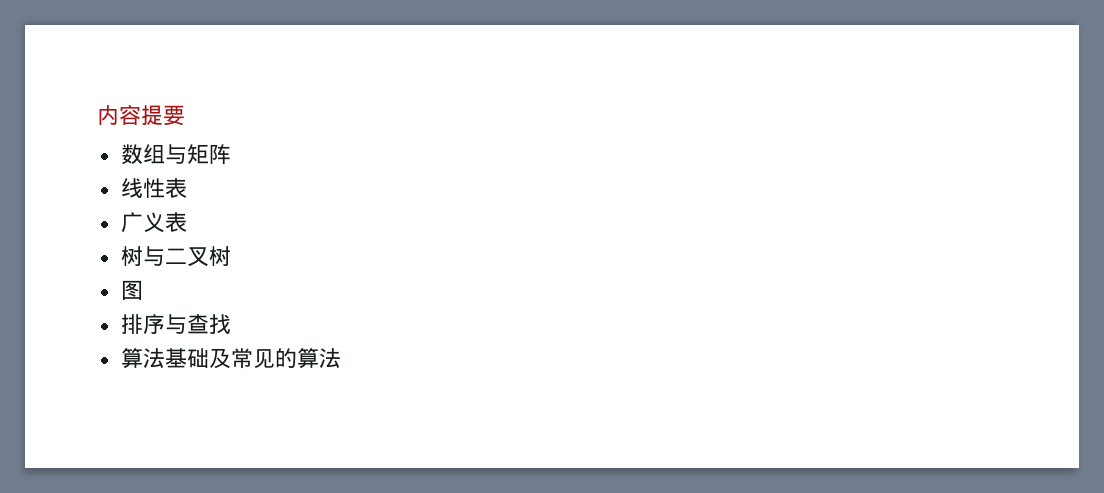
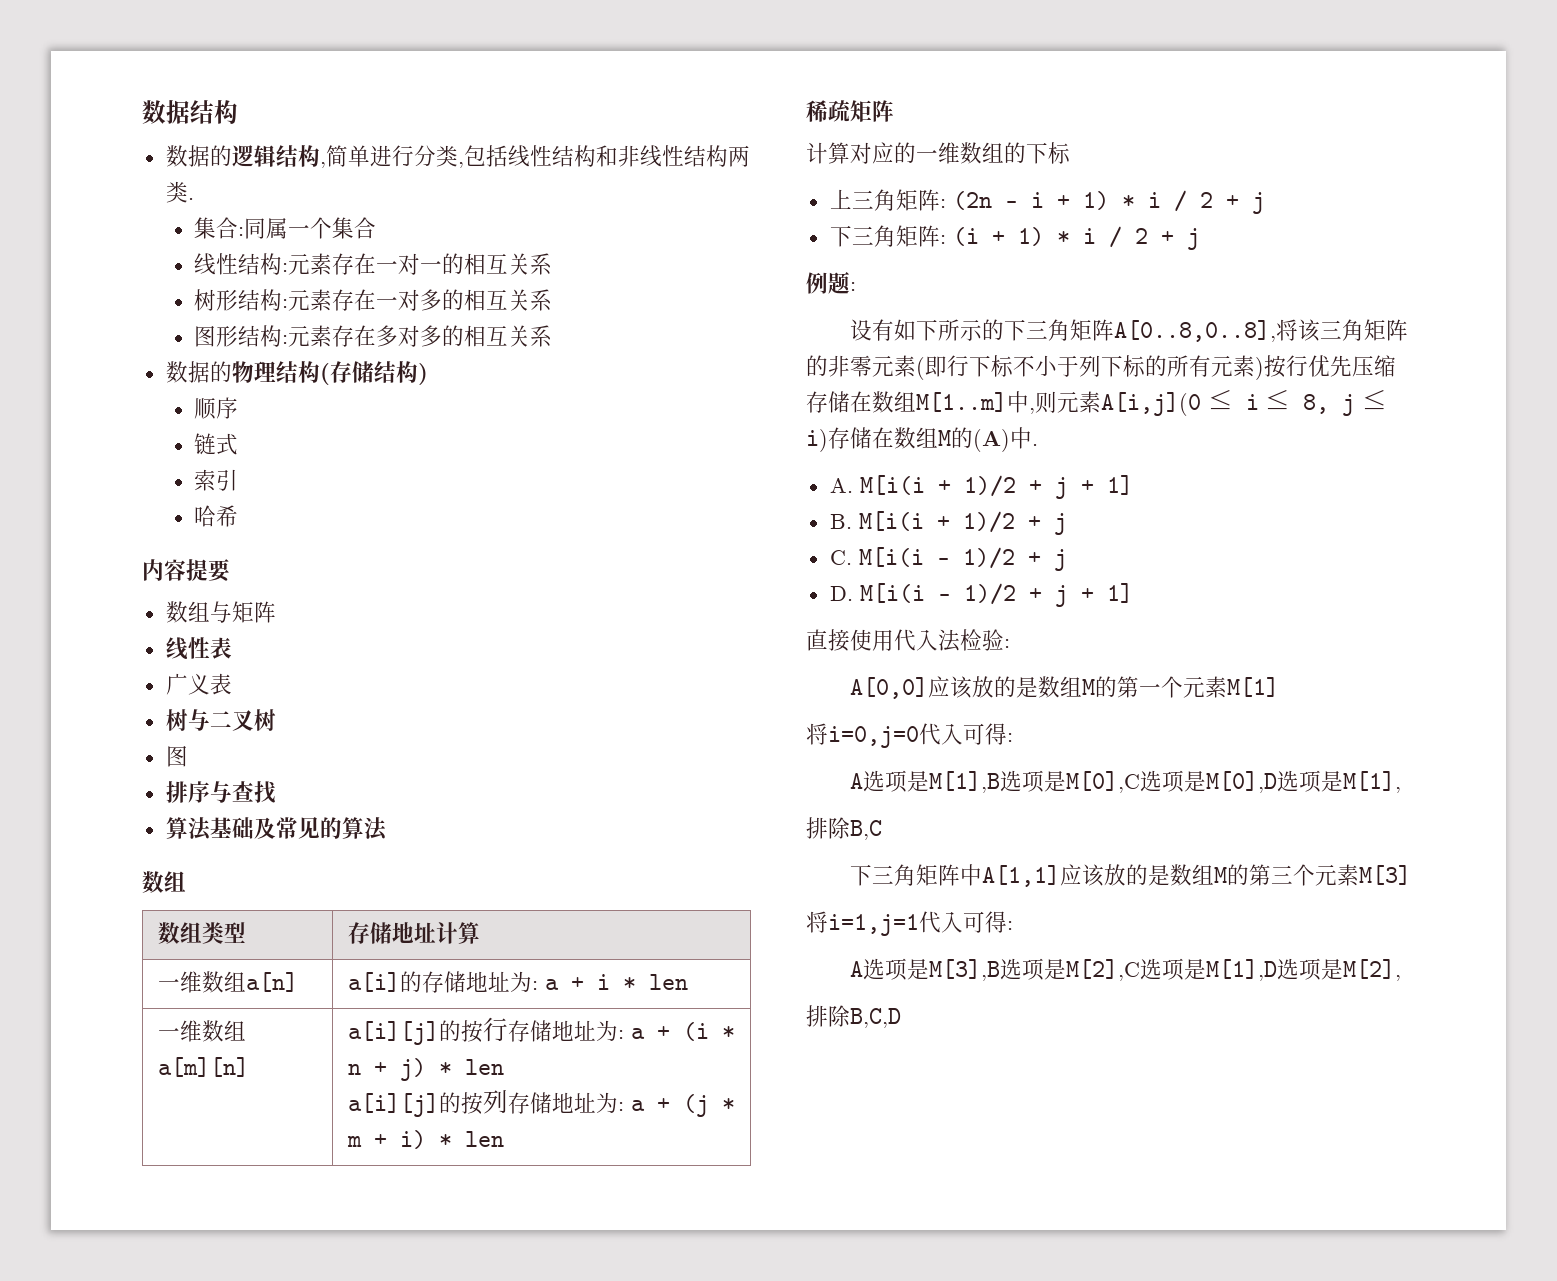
+ 数据结构
+ 数据的逻辑结构,简单进行分类,包括线性结构和非线性结构两类.
+ 集合:同属一个集合
+ 线性结构:元素存在一对一的相互关系
+ 树形结构:元素存在一对多的相互关系
+ 图形结构:元素存在多对多的相互关系
+ 数据的物理结构(存储结构)
+ 顺序
+ 链式
+ 索引
+ 哈希
  算法基础及常见的算法
+ 数组
+ 数组类型 | 存储地址计算
+ 一维数组a[n] | a[i]的存储地址为: a + i * len
+ 一维数组a[m][n] | a[i][j]的按行存储地址为: a + (i * n + j) * len
+ a[i][j]的按列存储地址为: a + (j * m + i) * len
+ 稀疏矩阵
+ 计算对应的一维数组的下标
+ 上三角矩阵: (2n - i + 1) * i / 2 + j
+ 下三角矩阵: (i + 1) * i / 2 + j
+ 例题:
+ 设有如下所示的下三角矩阵A[0..8,0..8],将该三角矩阵的非零元素(即行下标不小于列下标的所有元素)按行优先压缩存储在数组M[1..m]中,则元素A[i,j](0 ≤ i ≤ 8, j ≤ i)存储在数组M的(A)中.
+ A. M[i(i + 1)/2 + j + 1]
+ B. M[i(i + 1)/2 + j
+ C. M[i(i - 1)/2 + j
+ D. M[i(i - 1)/2 + j + 1]
+ 直接使用代入法检验:
+ A[0,0]应该放的是数组M的第一个元素M[1]
+ 将i=0,j=0代入可得:
+ A选项是M[1],B选项是M[0],C选项是M[0],D选项是M[1],
+ 排除B,C
+ 下三角矩阵中A[1,1]应该放的是数组M的第三个元素M[3]
+ 将i=1,j=1代入可得:
+ A选项是M[3],B选项是M[2],C选项是M[1],D选项是M[2],
+ 排除B,C,D

